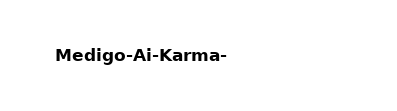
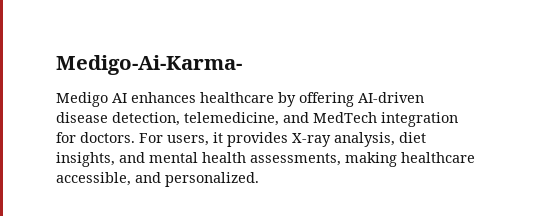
+ Medigo AI enhances healthcare by offering AI-driven disease detection, telemedicine, and MedTech integration for doctors. For users, it provides X-ray analysis, diet insights, and mental health assessments, making healthcare accessible, and personalized.

